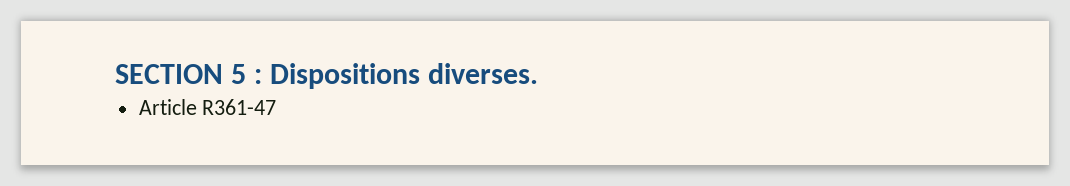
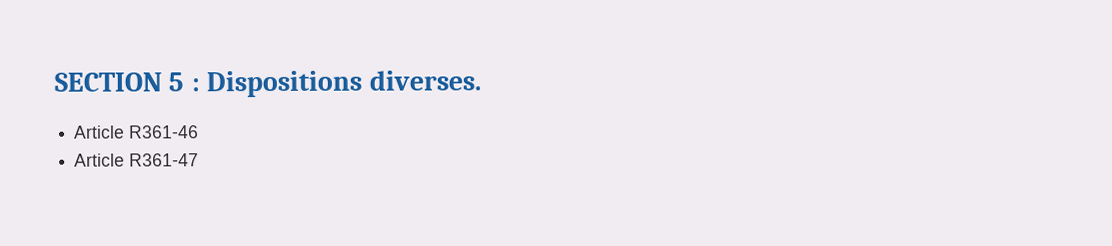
+ Article R361-46

